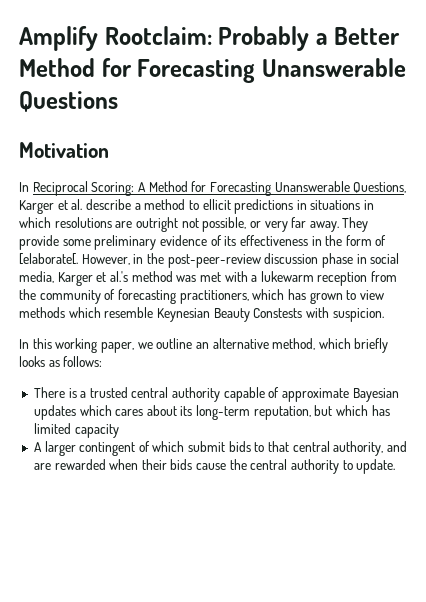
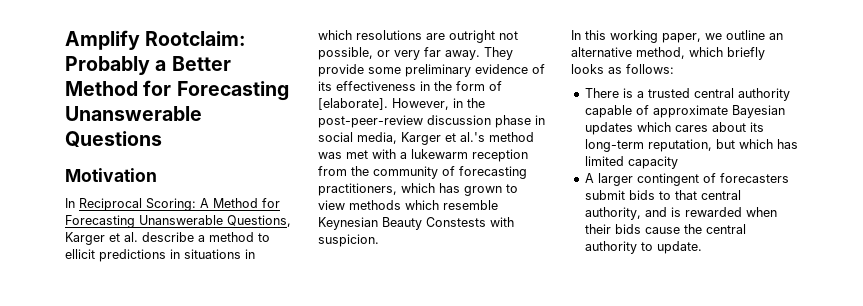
- They provide some preliminary evidence of its effectiveness in the form of [elaborate[.
+ They provide some preliminary evidence of its effectiveness in the form of [elaborate].
- A larger contingent of which submit bids to that central authority, and are rewarded when their bids cause the central authority to update.
+ A larger contingent of forecasters submit bids to that central authority, and is rewarded when their bids cause the central authority to update.

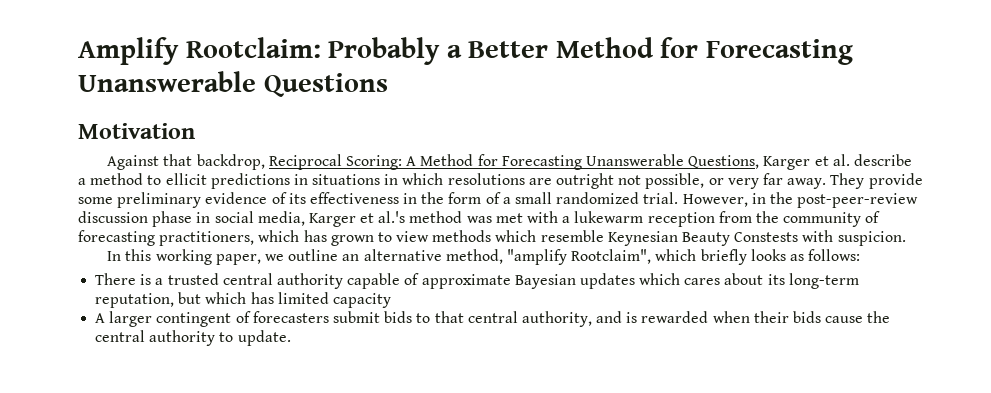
- In Reciprocal Scoring: A Method for Forecasting Unanswerable Questions, Karger et al. describe a method to ellicit predictions in situations in which resolutions are outright not possible, or very far away.
+ Against that backdrop, Reciprocal Scoring: A Method for Forecasting Unanswerable Questions, Karger et al. describe a method to ellicit predictions in situations in which resolutions are outright not possible, or very far away.
- They provide some preliminary evidence of its effectiveness in the form of [elaborate].
+ They provide some preliminary evidence of its effectiveness in the form of a small randomized trial.
- In this working paper, we outline an alternative method, which briefly looks as follows:
+ In this working paper, we outline an alternative method, "amplify Rootclaim", which briefly looks as follows:

